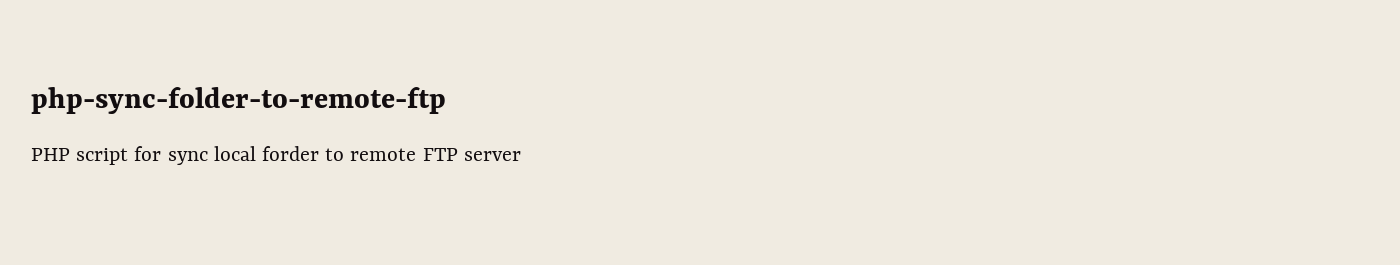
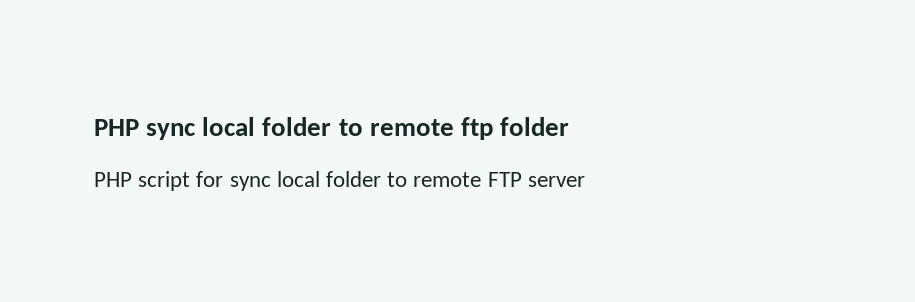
- php-sync-folder-to-remote-ftp
+ PHP sync local folder to remote ftp folder
- PHP script for sync local forder to remote FTP server
+ PHP script for sync local folder to remote FTP server

